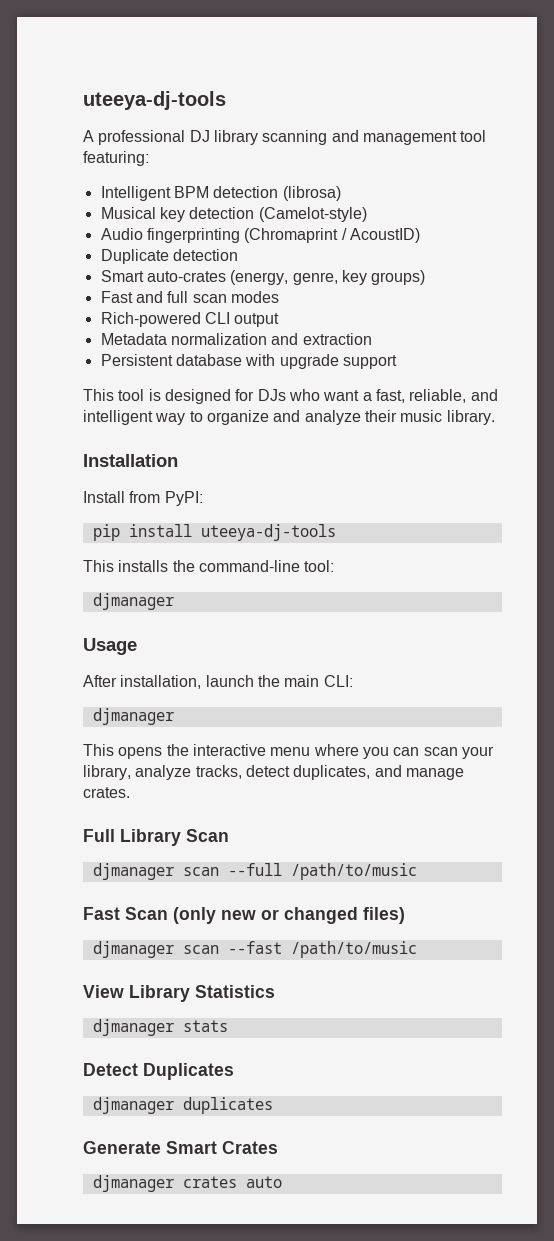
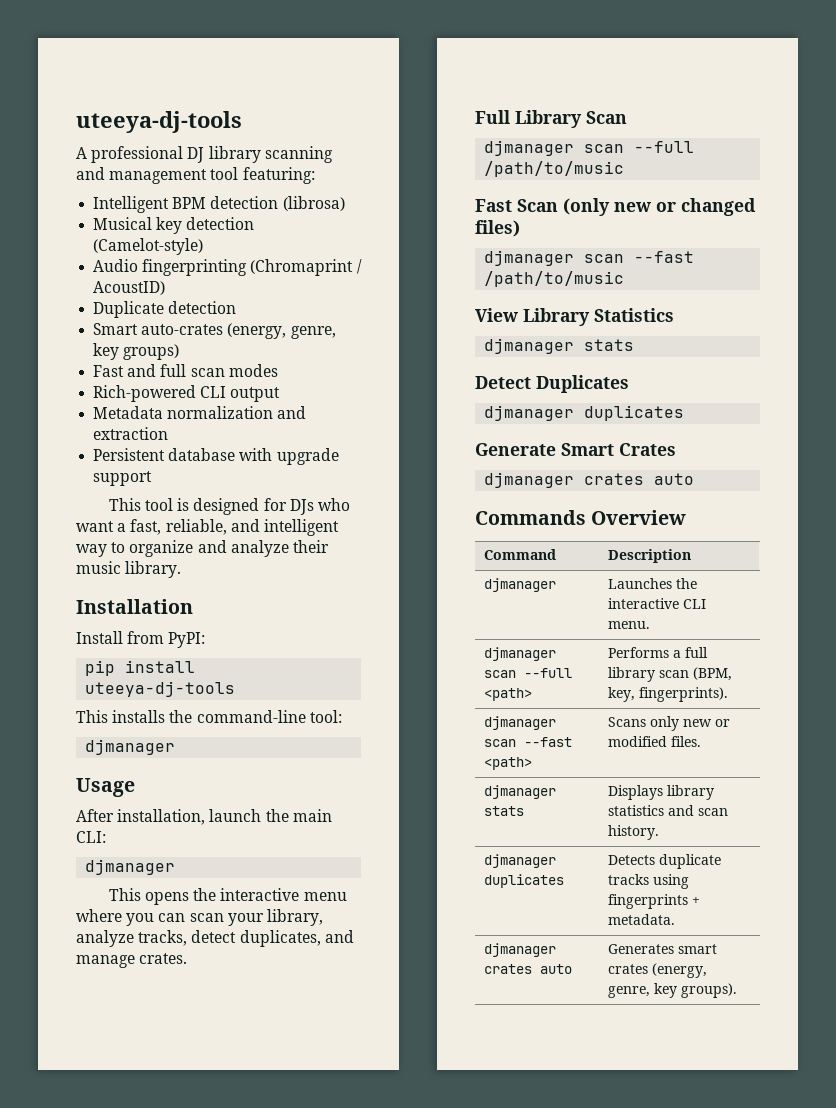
+ Commands Overview
+ Command | Description
+ djmanager | Launches the interactive CLI menu.
+ djmanager scan --full <path> | Performs a full library scan (BPM, key, fingerprints).
+ djmanager scan --fast <path> | Scans only new or modified files.
+ djmanager stats | Displays library statistics and scan history.
+ djmanager duplicates | Detects duplicate tracks using fingerprints + metadata.
+ djmanager crates auto | Generates smart crates (energy, genre, key groups).

